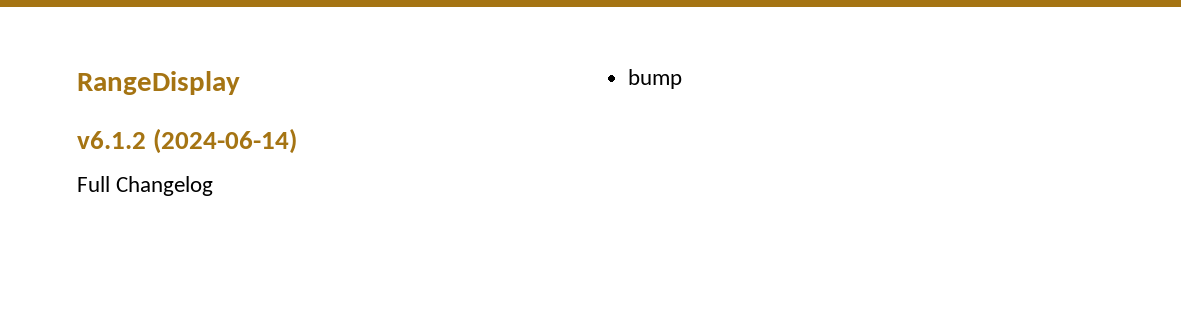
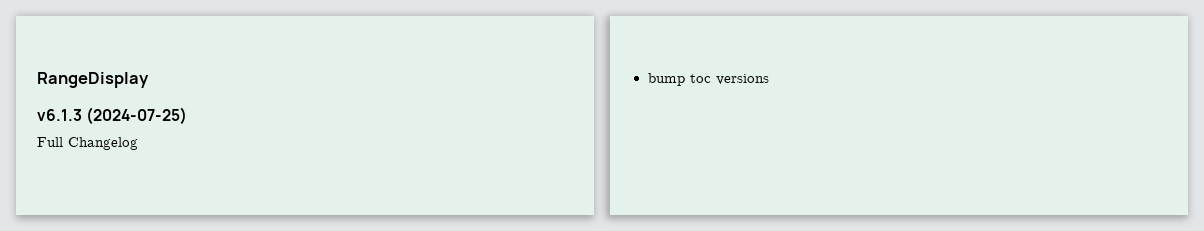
- v6.1.2 (2024-06-14)
+ v6.1.3 (2024-07-25)
- bump
+ bump toc versions

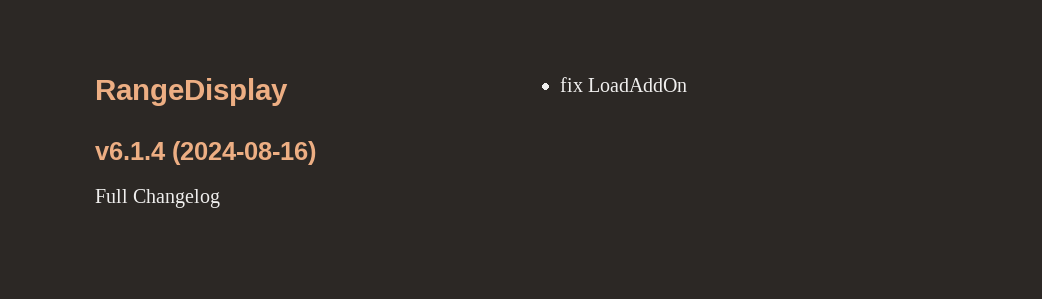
- v6.1.3 (2024-07-25)
+ v6.1.4 (2024-08-16)
- bump toc versions
+ fix LoadAddOn

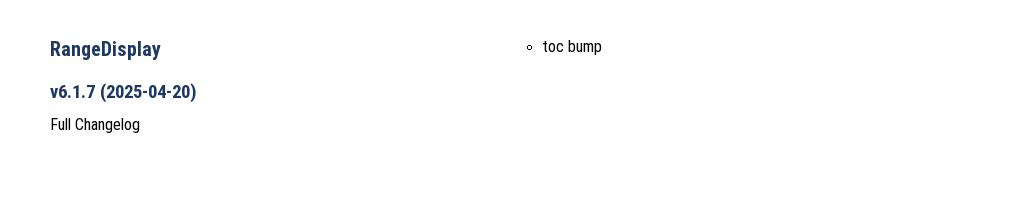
- v6.1.4 (2024-08-16)
+ v6.1.7 (2025-04-20)
- fix LoadAddOn
+ toc bump

